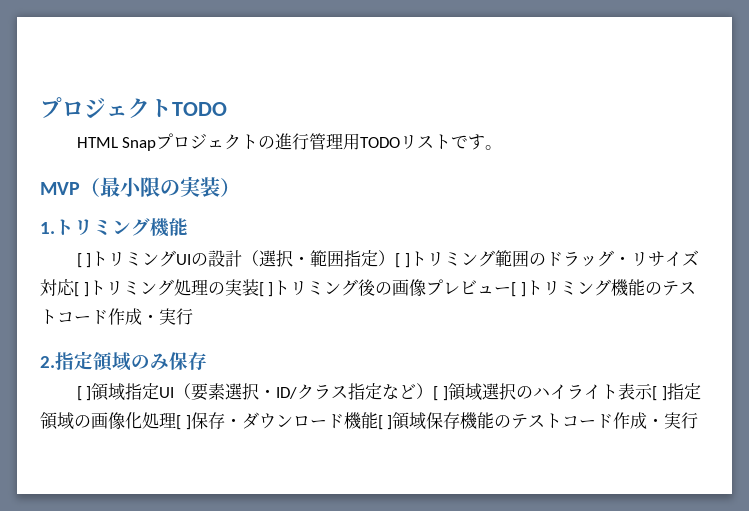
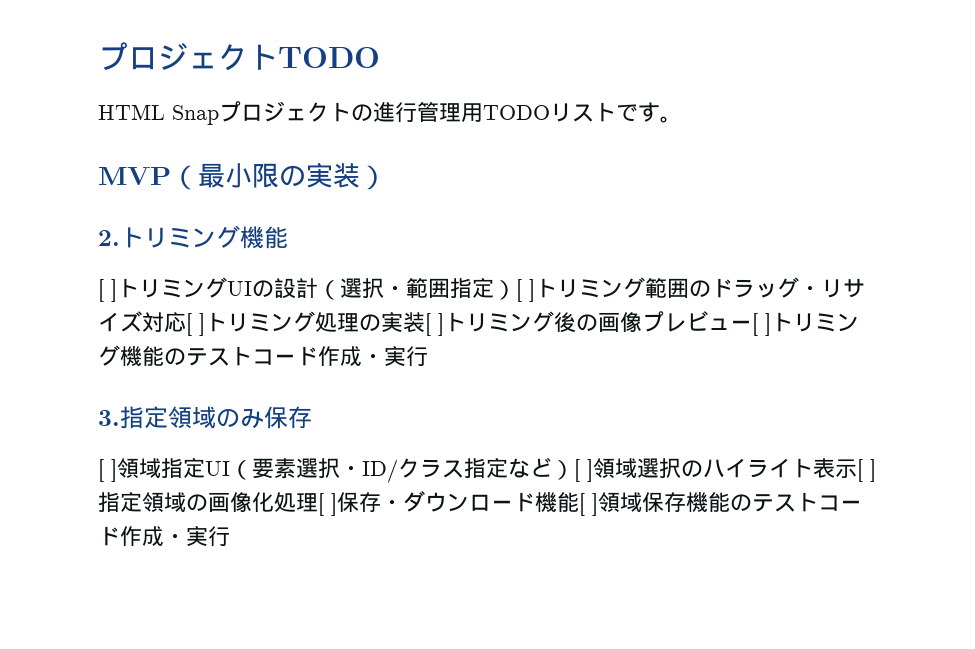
- 1.トリミング機能
+ 2.トリミング機能
- 2.指定領域のみ保存
+ 3.指定領域のみ保存

